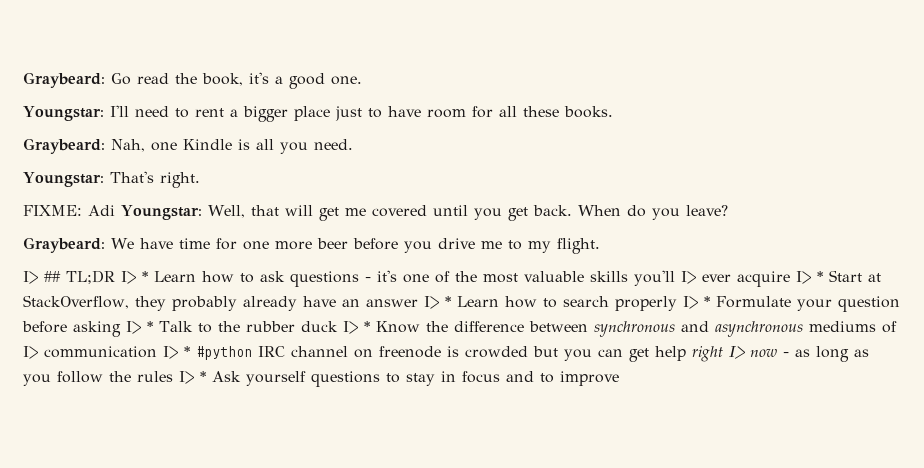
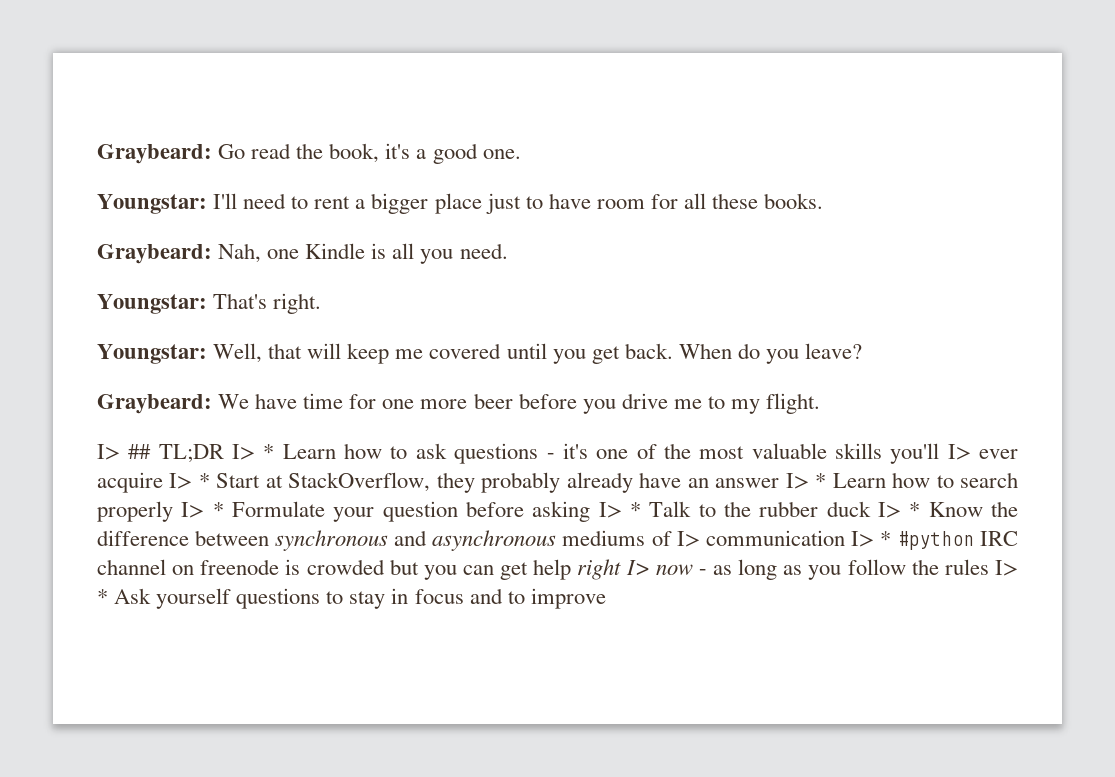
- FIXME: Adi Youngstar: Well, that will get me covered until you get back.
+ Youngstar: Well, that will keep me covered until you get back.

